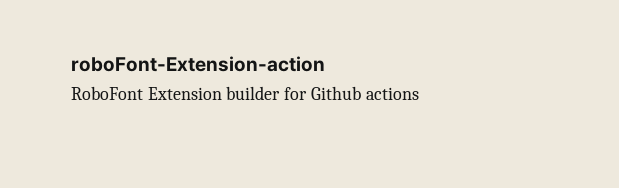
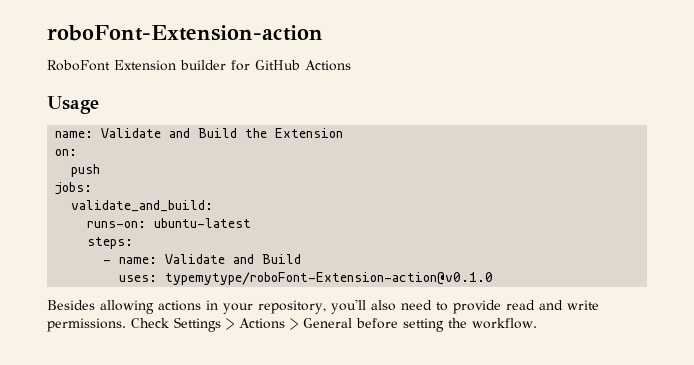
- RoboFont Extension builder for Github actions
+ RoboFont Extension builder for GitHub Actions
+ Usage
+ name: Validate and Build the Extension
+ on:
+ push
+ jobs:
+ validate_and_build:
+ runs-on: ubuntu-latest
+ steps:
+ - name: Validate and Build
+ uses: typemytype/roboFont-Extension-action@v0.1.0
+ Besides allowing actions in your repository, you'll also need to provide read and write permissions. Check Settings > Actions > General before setting the workflow.

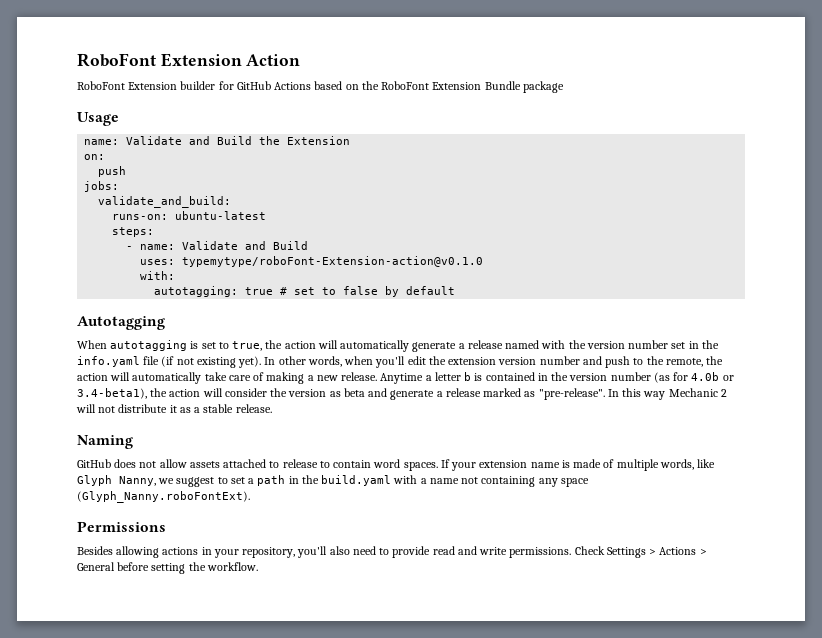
- roboFont-Extension-action
+ RoboFont Extension Action
- RoboFont Extension builder for GitHub Actions
+ RoboFont Extension builder for GitHub Actions based on the RoboFont Extension Bundle package
+ with:
+ autotagging: true # set to false by default
+ Autotagging
+ When autotagging is set to true, the action will automatically generate a release named with the version number set in the info.yaml file (if not existing yet). In other words, when you'll edit the extension version number and push to the remote, the action will automatically take care of making a new release. Anytime a letter b is contained in the version number (as for 4.0b or 3.4-beta1), the action will consider the version as beta and generate a release marked as "pre-release". In this way Mechanic 2 will not distribute it as a stable release.
+ Naming
+ GitHub does not allow assets attached to release to contain word spaces. If your extension name is made of multiple words, like Glyph Nanny, we suggest to set a path in the build.yaml with a name not containing any space (Glyph_Nanny.roboFontExt).
+ Permissions

